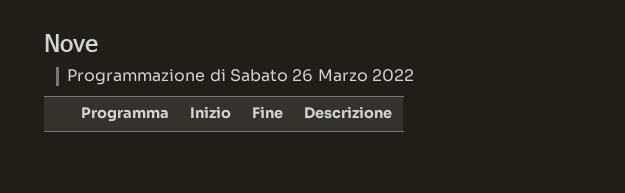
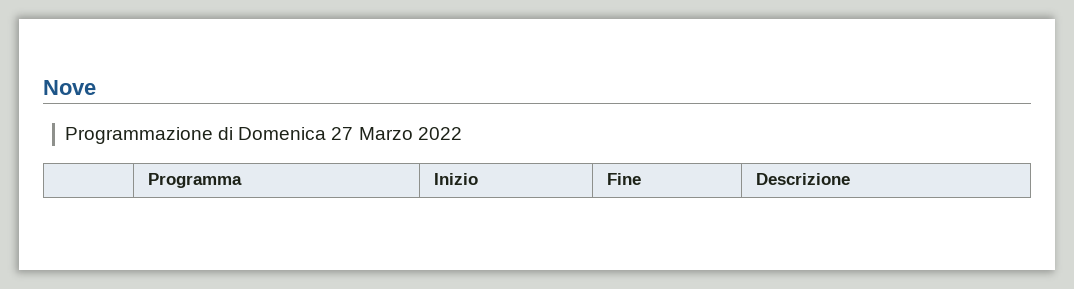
- Programmazione di Sabato 26 Marzo 2022
+ Programmazione di Domenica 27 Marzo 2022

